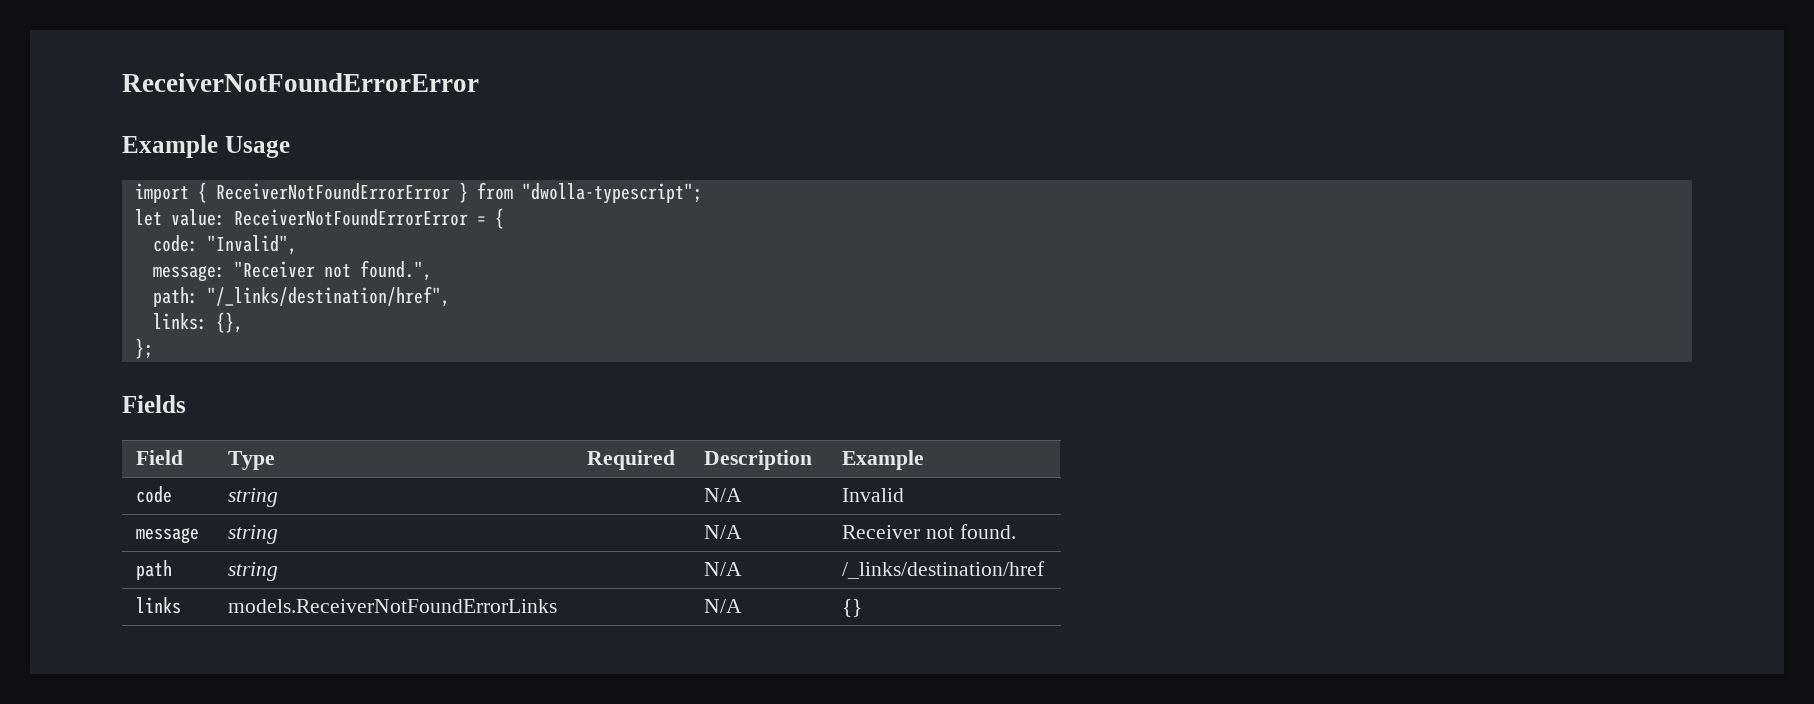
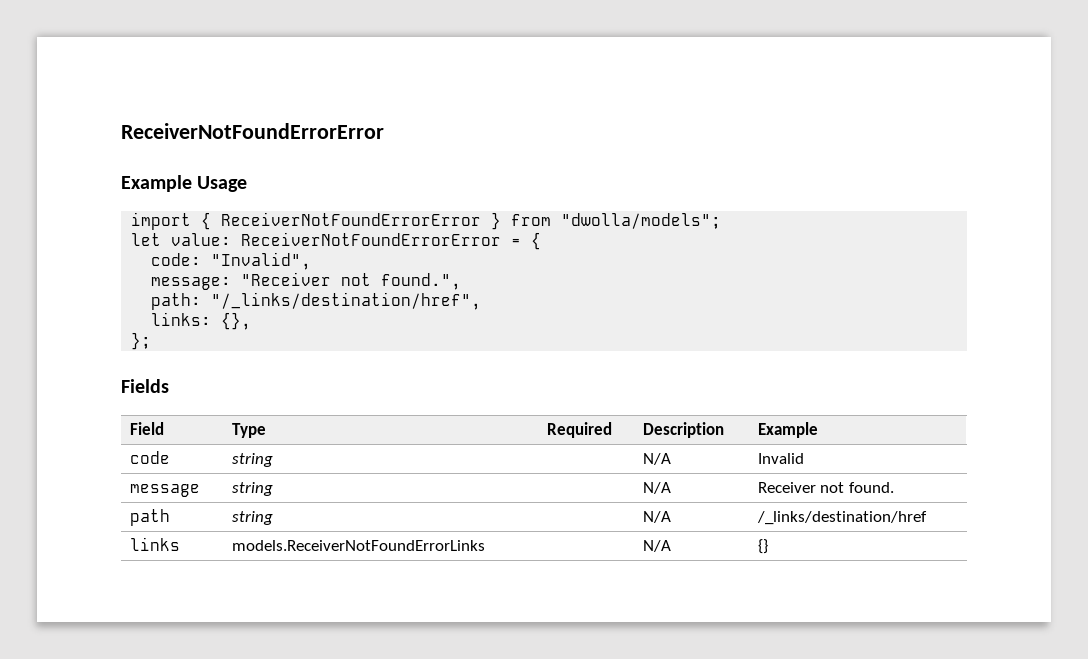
- import { ReceiverNotFoundErrorError } from "dwolla-typescript";
+ import { ReceiverNotFoundErrorError } from "dwolla/models";

